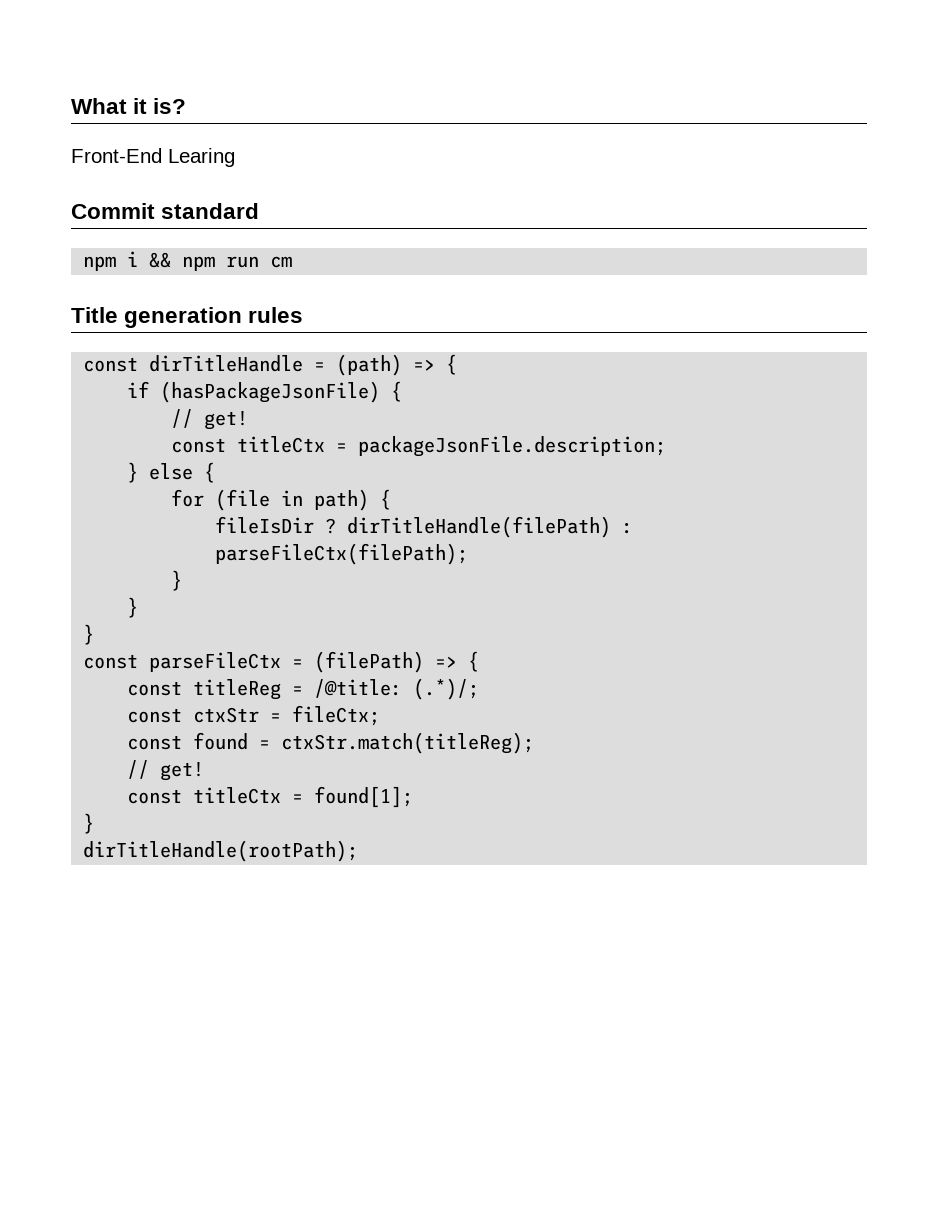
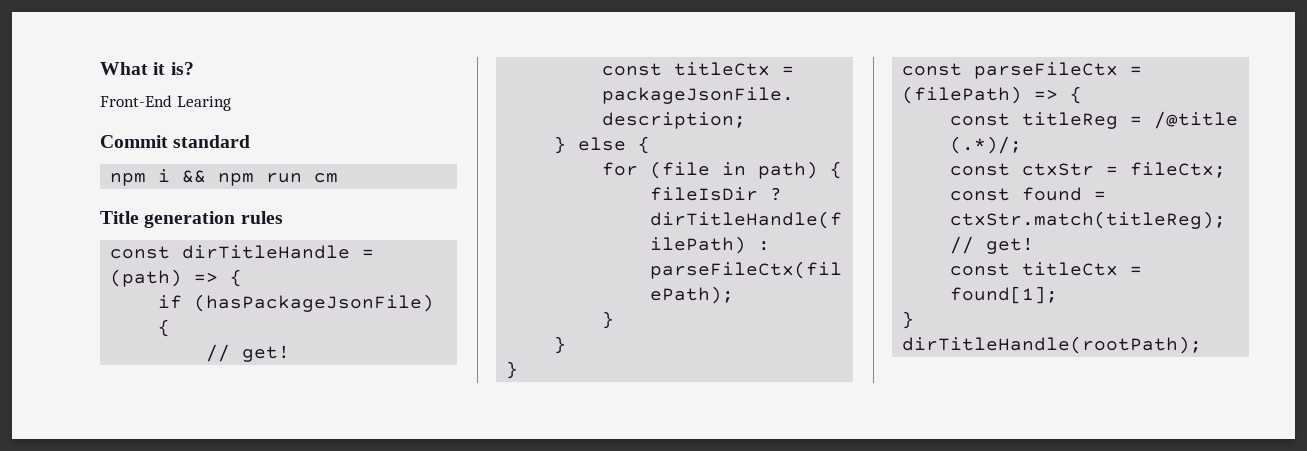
- const titleReg = /@title: (.*)/;
+ const titleReg = /@title (.*)/;

